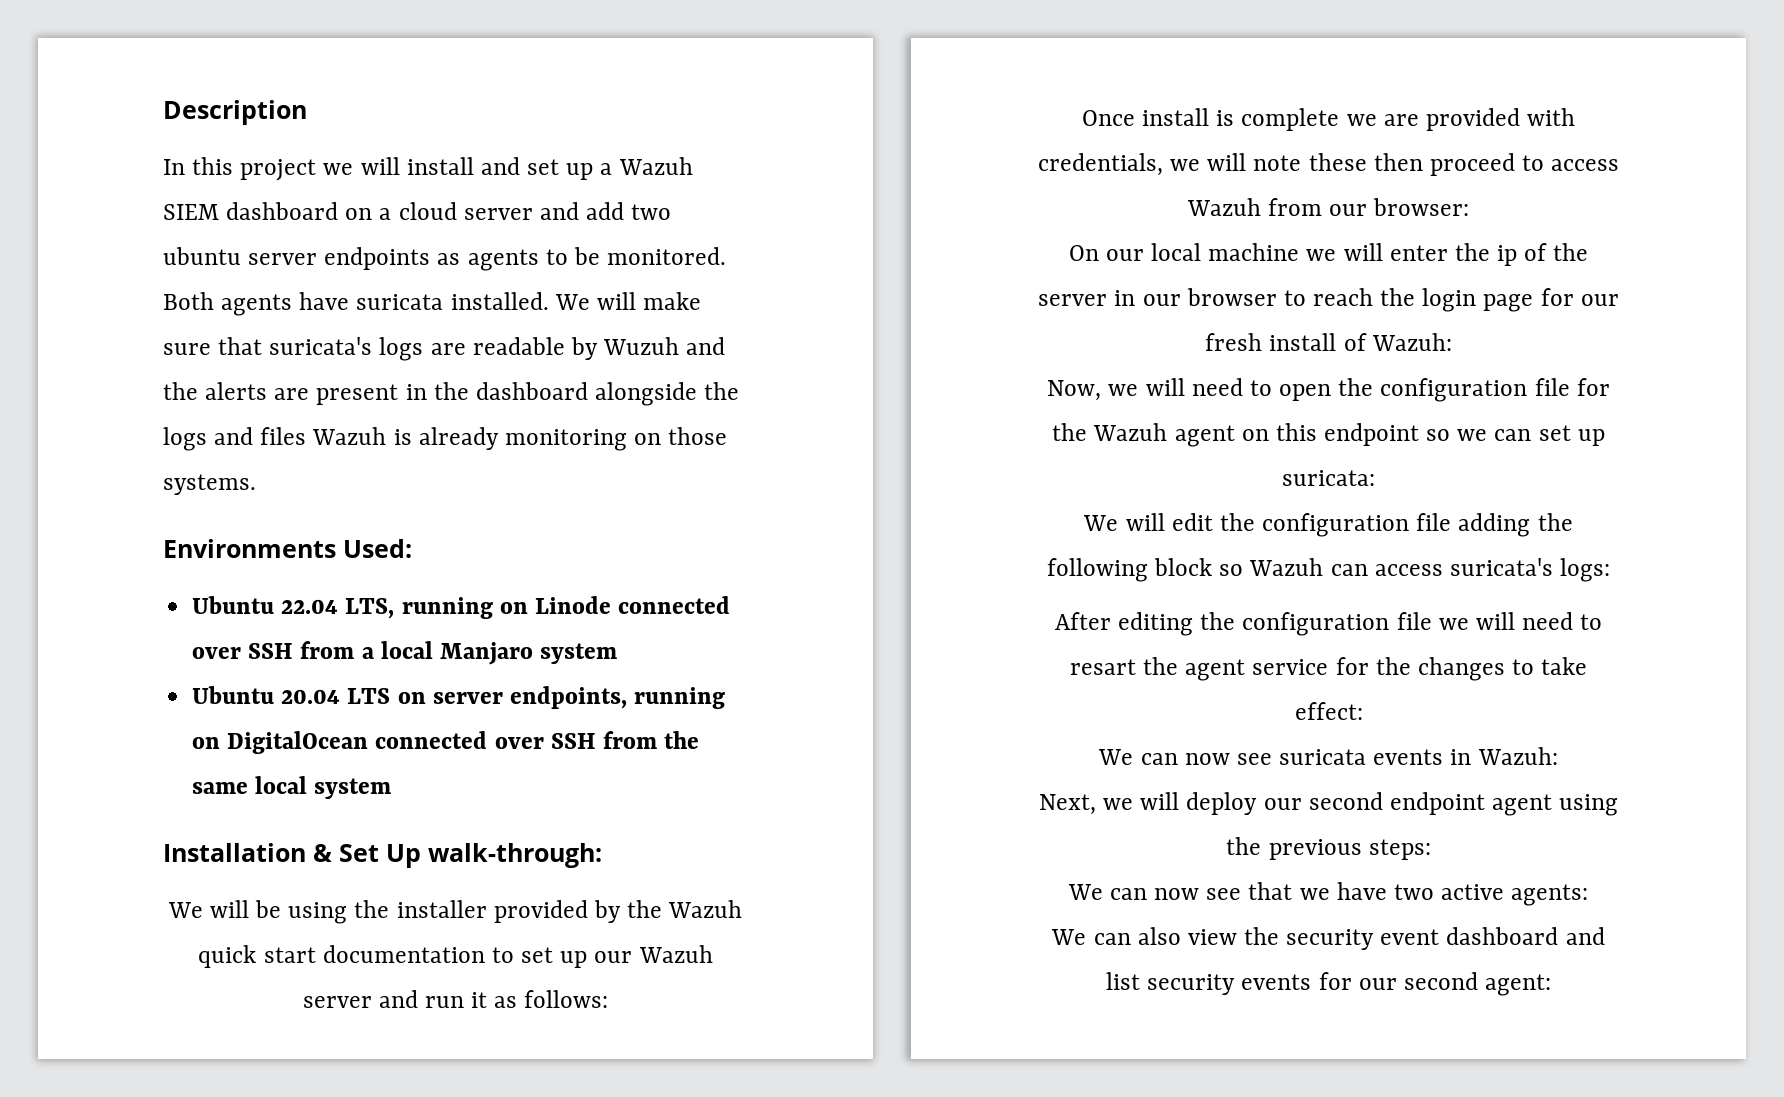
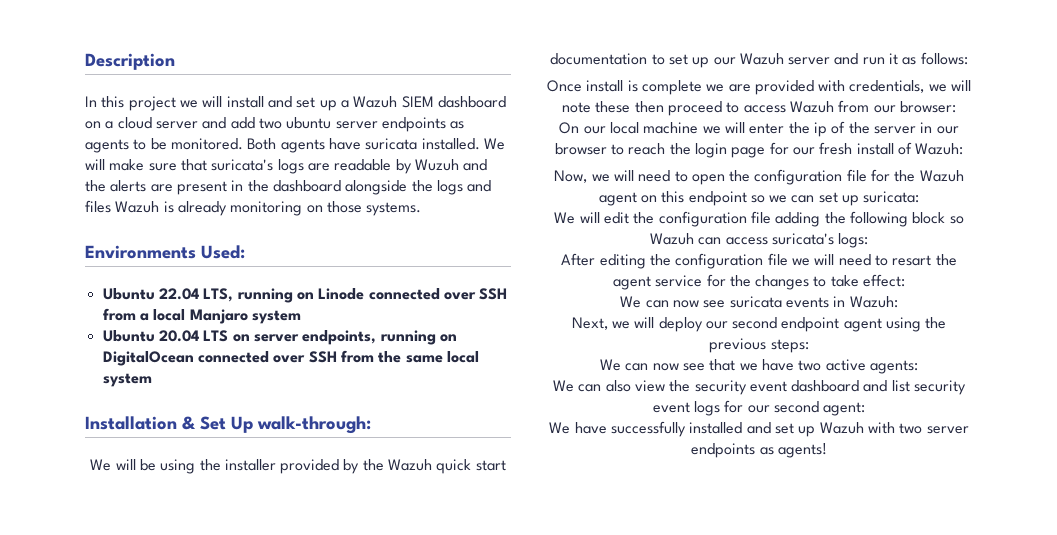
- We can also view the security event dashboard and list security events for our second agent:
+ We can also view the security event dashboard and list security event logs for our second agent:
+ We have successfully installed and set up Wazuh with two server endpoints as agents!

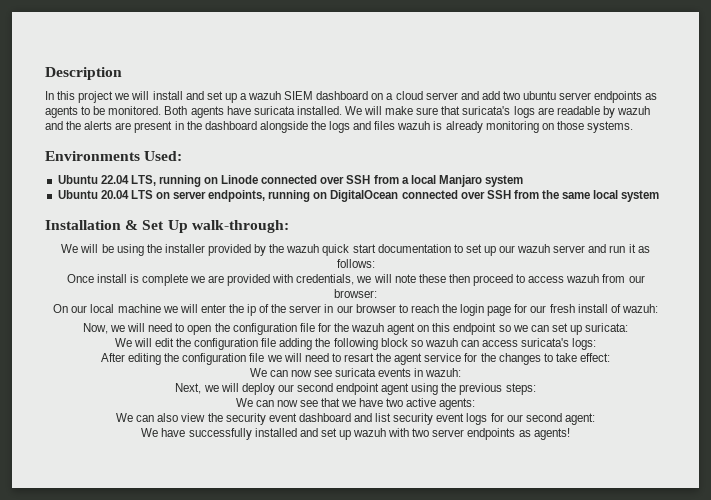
- In this project we will install and set up a Wazuh SIEM dashboard on a cloud server and add two ubuntu server endpoints as agents to be monitored.
+ In this project we will install and set up a wazuh SIEM dashboard on a cloud server and add two ubuntu server endpoints as agents to be monitored.
- We will make sure that suricata's logs are readable by Wuzuh and the alerts are present in the dashboard alongside the logs and files Wazuh is already monitoring on those systems.
+ We will make sure that suricata's logs are readable by wazuh and the alerts are present in the dashboard alongside the logs and files wazuh is already monitoring on those systems.
- We will be using the installer provided by the Wazuh quick start documentation to set up our Wazuh server and run it as follows:
+ We will be using the installer provided by the wazuh quick start documentation to set up our wazuh server and run it as follows:
- Once install is complete we are provided with credentials, we will note these then proceed to access Wazuh from our browser:
+ Once install is complete we are provided with credentials, we will note these then proceed to access wazuh from our browser:
- On our local machine we will enter the ip of the server in our browser to reach the login page for our fresh install of Wazuh:
+ On our local machine we will enter the ip of the server in our browser to reach the login page for our fresh install of wazuh:
- Now, we will need to open the configuration file for the Wazuh agent on this endpoint so we can set up suricata:
+ Now, we will need to open the configuration file for the wazuh agent on this endpoint so we can set up suricata:
- We will edit the configuration file adding the following block so Wazuh can access suricata's logs:
+ We will edit the configuration file adding the following block so wazuh can access suricata's logs:
- We can now see suricata events in Wazuh:
+ We can now see suricata events in wazuh:
- We have successfully installed and set up Wazuh with two server endpoints as agents!
+ We have successfully installed and set up wazuh with two server endpoints as agents!

